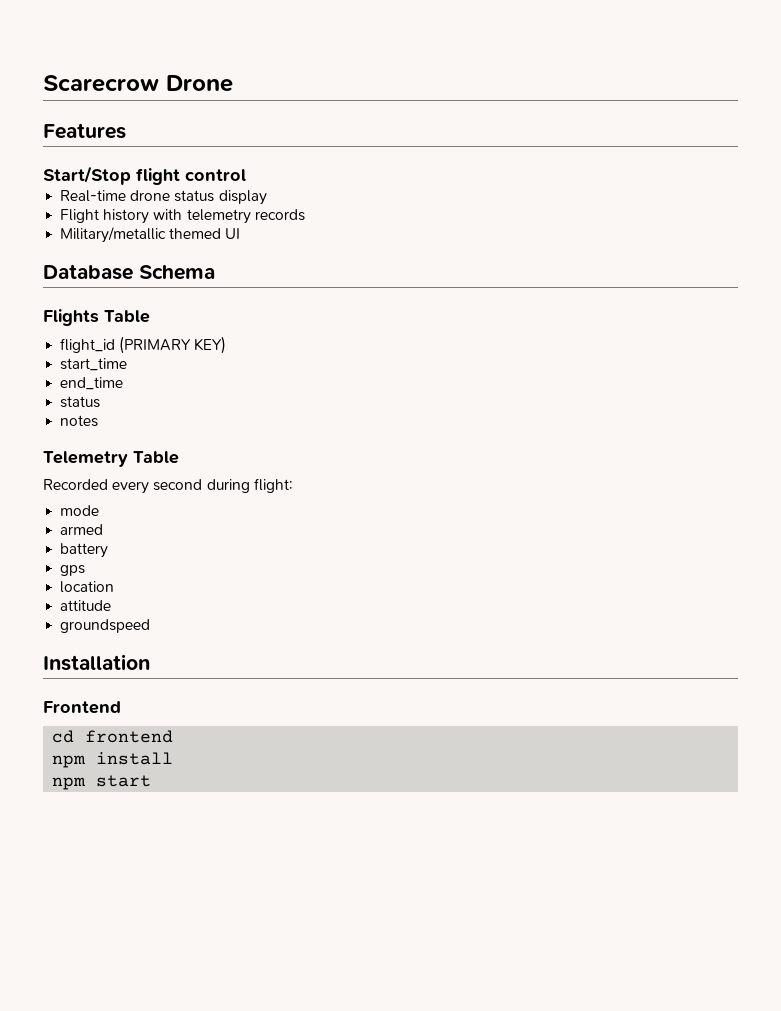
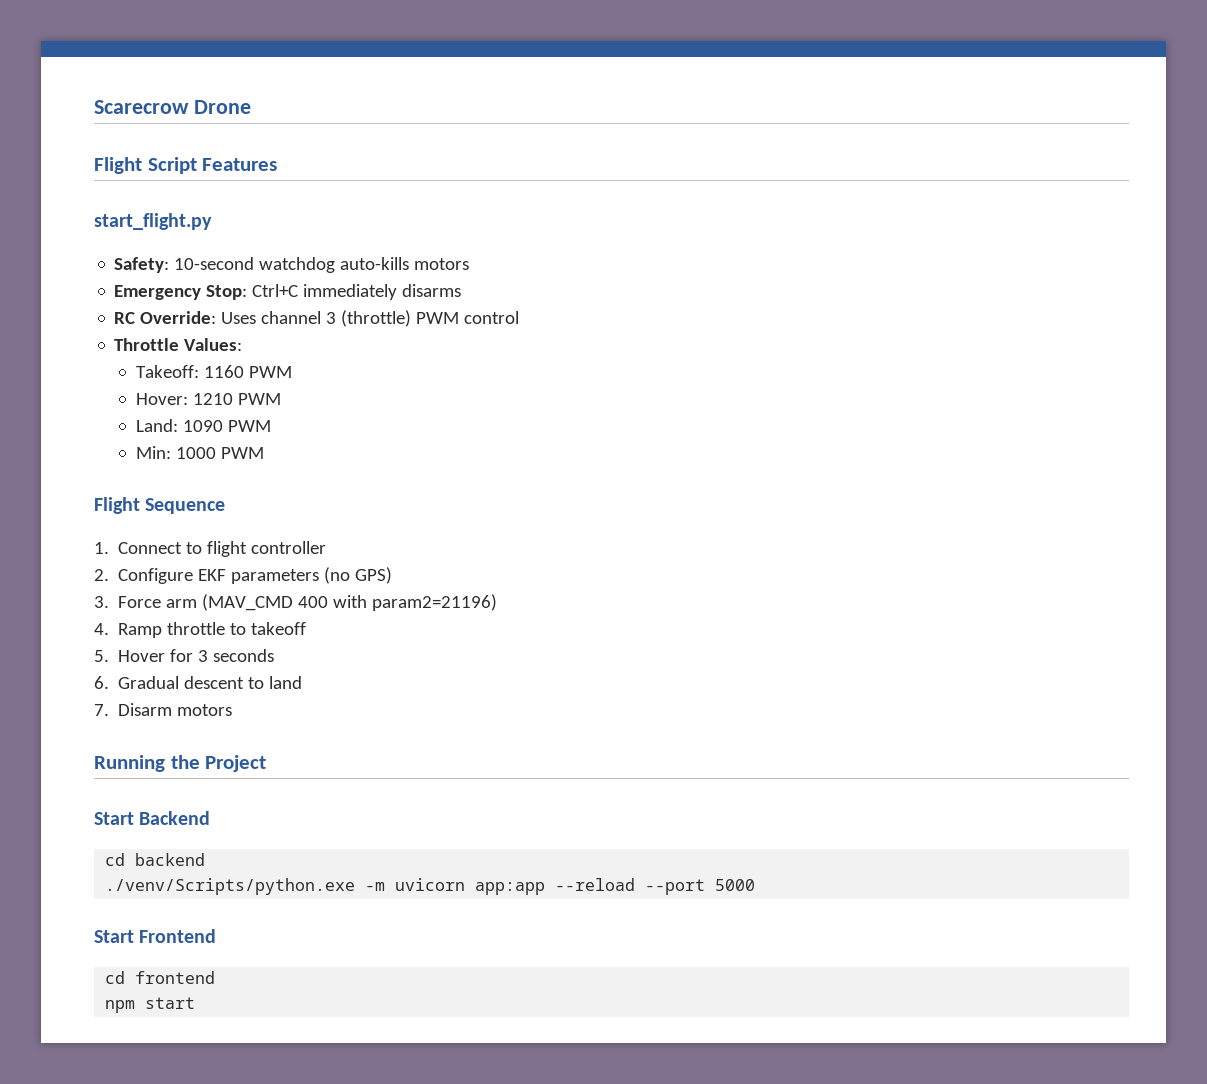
- Features
+ Flight Script Features
- Start/Stop flight control
- Real-time drone status display
- Flight history with telemetry records
- Military/metallic themed UI
- Database Schema
- Flights Table
- flight_id (PRIMARY KEY)
- start_time
- end_time
- status
- notes
- Telemetry Table
- Recorded every second during flight:
- mode
- armed
- battery
- gps
- location
- attitude
- groundspeed
- Installation
- Frontend
+ start_flight.py
+ Safety: 10-second watchdog auto-kills motors
+ Emergency Stop: Ctrl+C immediately disarms
+ RC Override: Uses channel 3 (throttle) PWM control
+ Throttle Values:
+ Takeoff: 1160 PWM
+ Hover: 1210 PWM
+ Land: 1090 PWM
+ Min: 1000 PWM
+ Flight Sequence
+ 1. Connect to flight controller
+ 2. Configure EKF parameters (no GPS)
+ 3. Force arm (MAV_CMD 400 with param2=21196)
+ 4. Ramp throttle to takeoff
+ 5. Hover for 3 seconds
+ 6. Gradual descent to land
+ 7. Disarm motors
+ Running the Project
+ Start Backend
+ cd backend
+ ./venv/Scripts/python.exe -m uvicorn app:app --reload --port 5000
+ Start Frontend
- npm install

